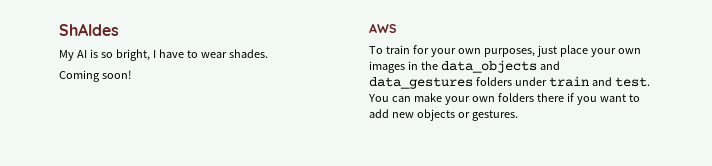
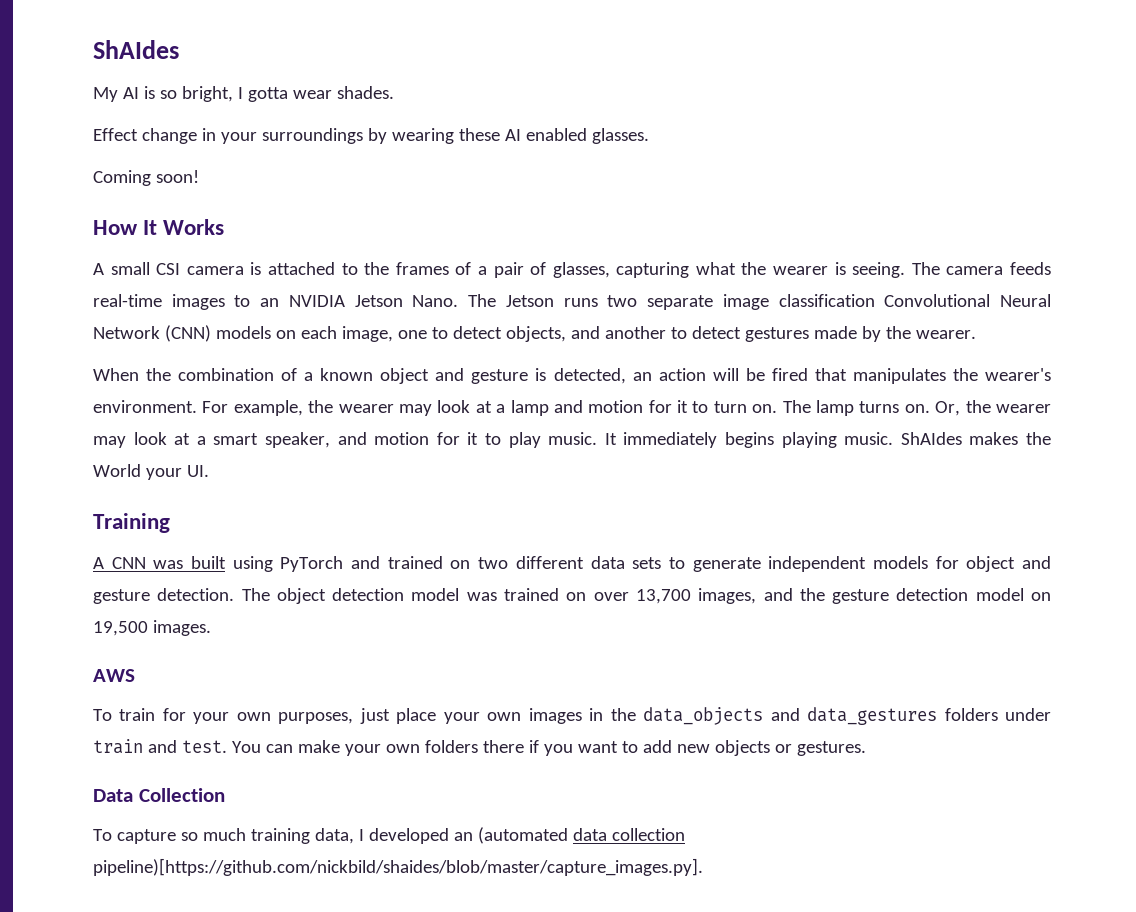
- My AI is so bright, I have to wear shades.
+ My AI is so bright, I gotta wear shades.
+ Effect change in your surroundings by wearing these AI enabled glasses.
  Coming soon!
+ How It Works
+ A small CSI camera is attached to the frames of a pair of glasses, capturing what the wearer is seeing. The camera feeds real-time images to an NVIDIA Jetson Nano. The Jetson runs two separate image classification Convolutional Neural Network (CNN) models on each image, one to detect objects, and another to detect gestures made by the wearer.
+ When the combination of a known object and gesture is detected, an action will be fired that manipulates the wearer's environment. For example, the wearer may look at a lamp and motion for it to turn on. The lamp turns on. Or, the wearer may look at a smart speaker, and motion for it to play music. It immediately begins playing music. ShAIdes makes the World your UI.
+ Training
+ A CNN was built using PyTorch and trained on two different data sets to generate independent models for object and gesture detection. The object detection model was trained on over 13,700 images, and the gesture detection model on 19,500 images.
+ Data Collection
+ To capture so much training data, I developed an (automated data collection pipeline)[https://github.com/nickbild/shaides/blob/master/capture_images.py].

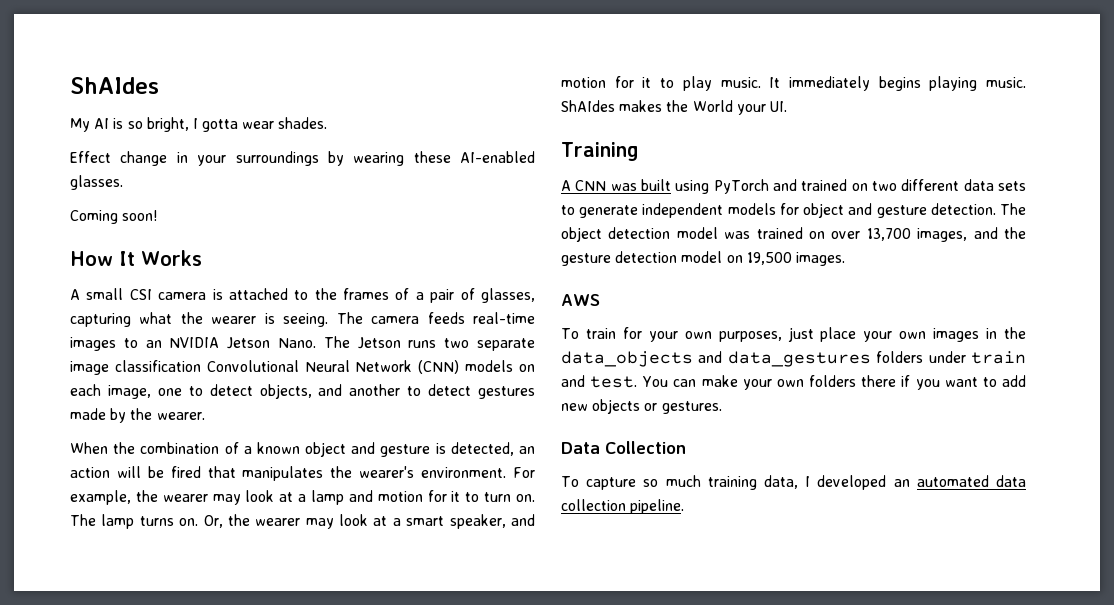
- Effect change in your surroundings by wearing these AI enabled glasses.
+ Effect change in your surroundings by wearing these AI-enabled glasses.
- To capture so much training data, I developed an (automated data collection pipeline)[https://github.com/nickbild/shaides/blob/master/capture_images.py].
+ To capture so much training data, I developed an automated data collection pipeline.

